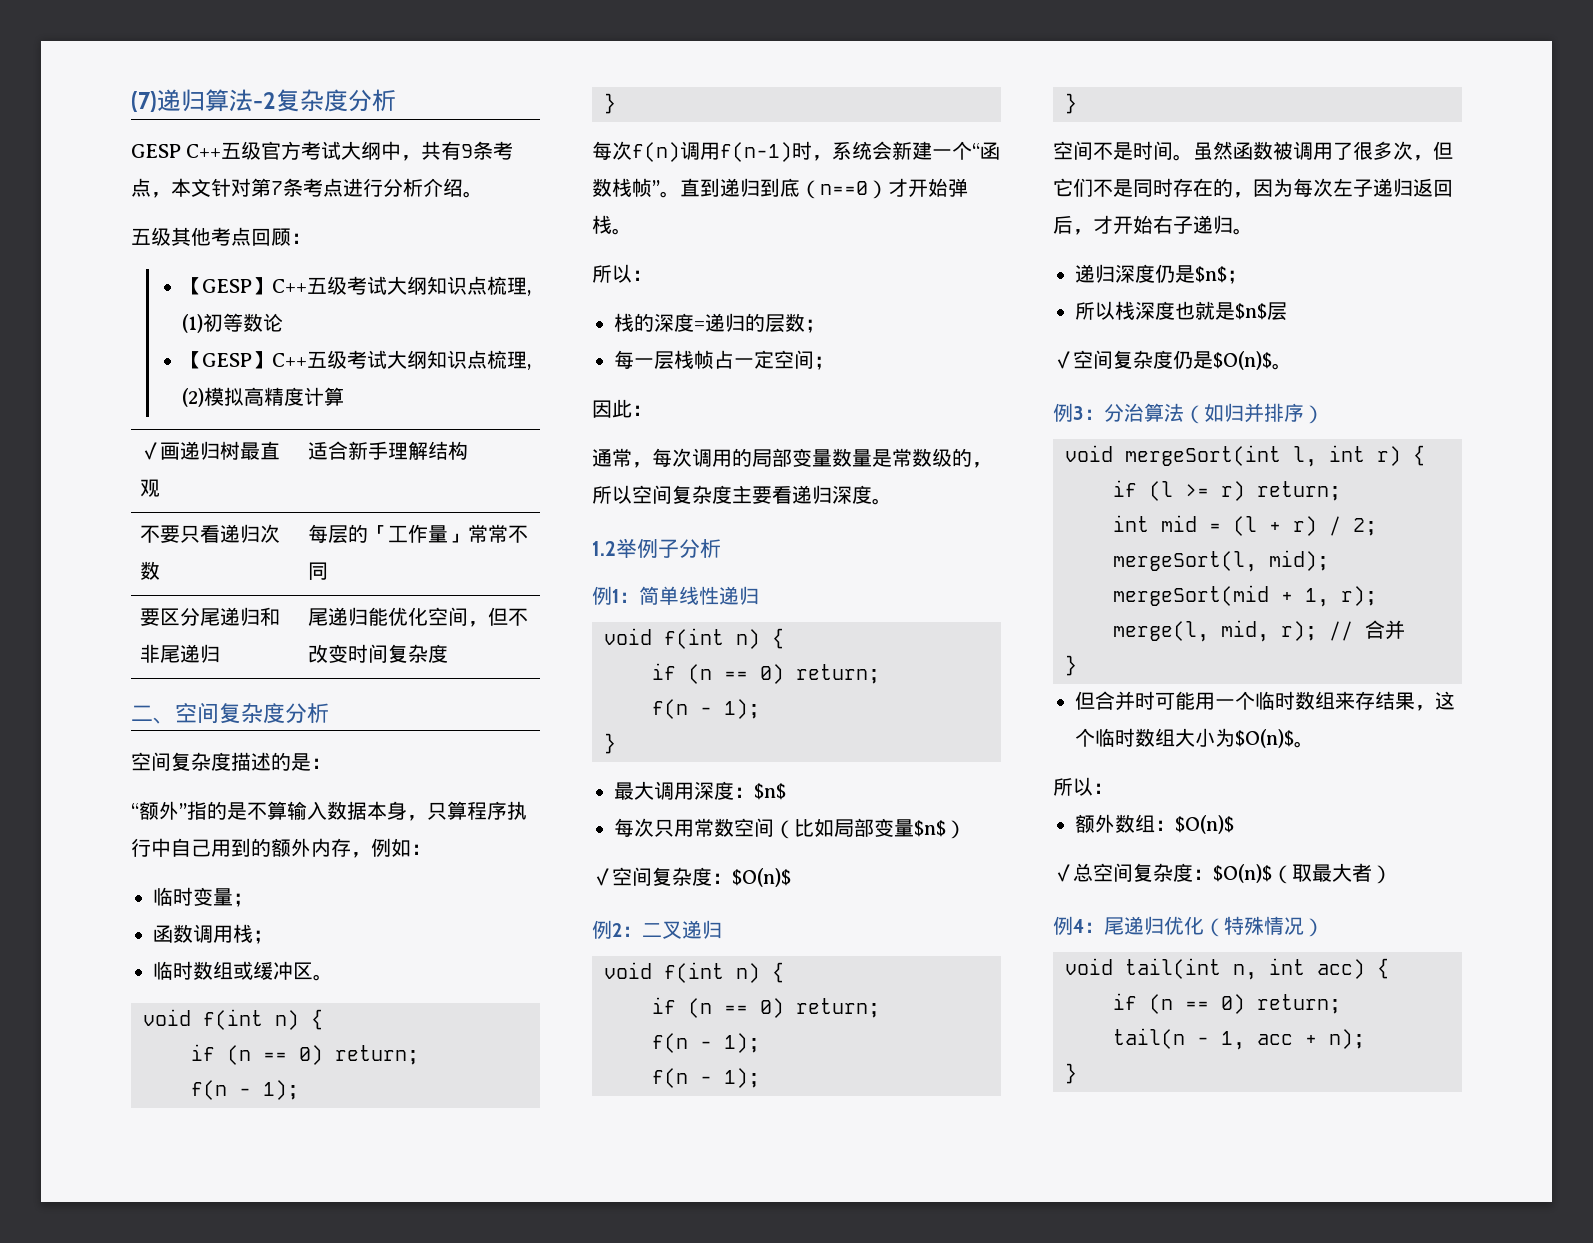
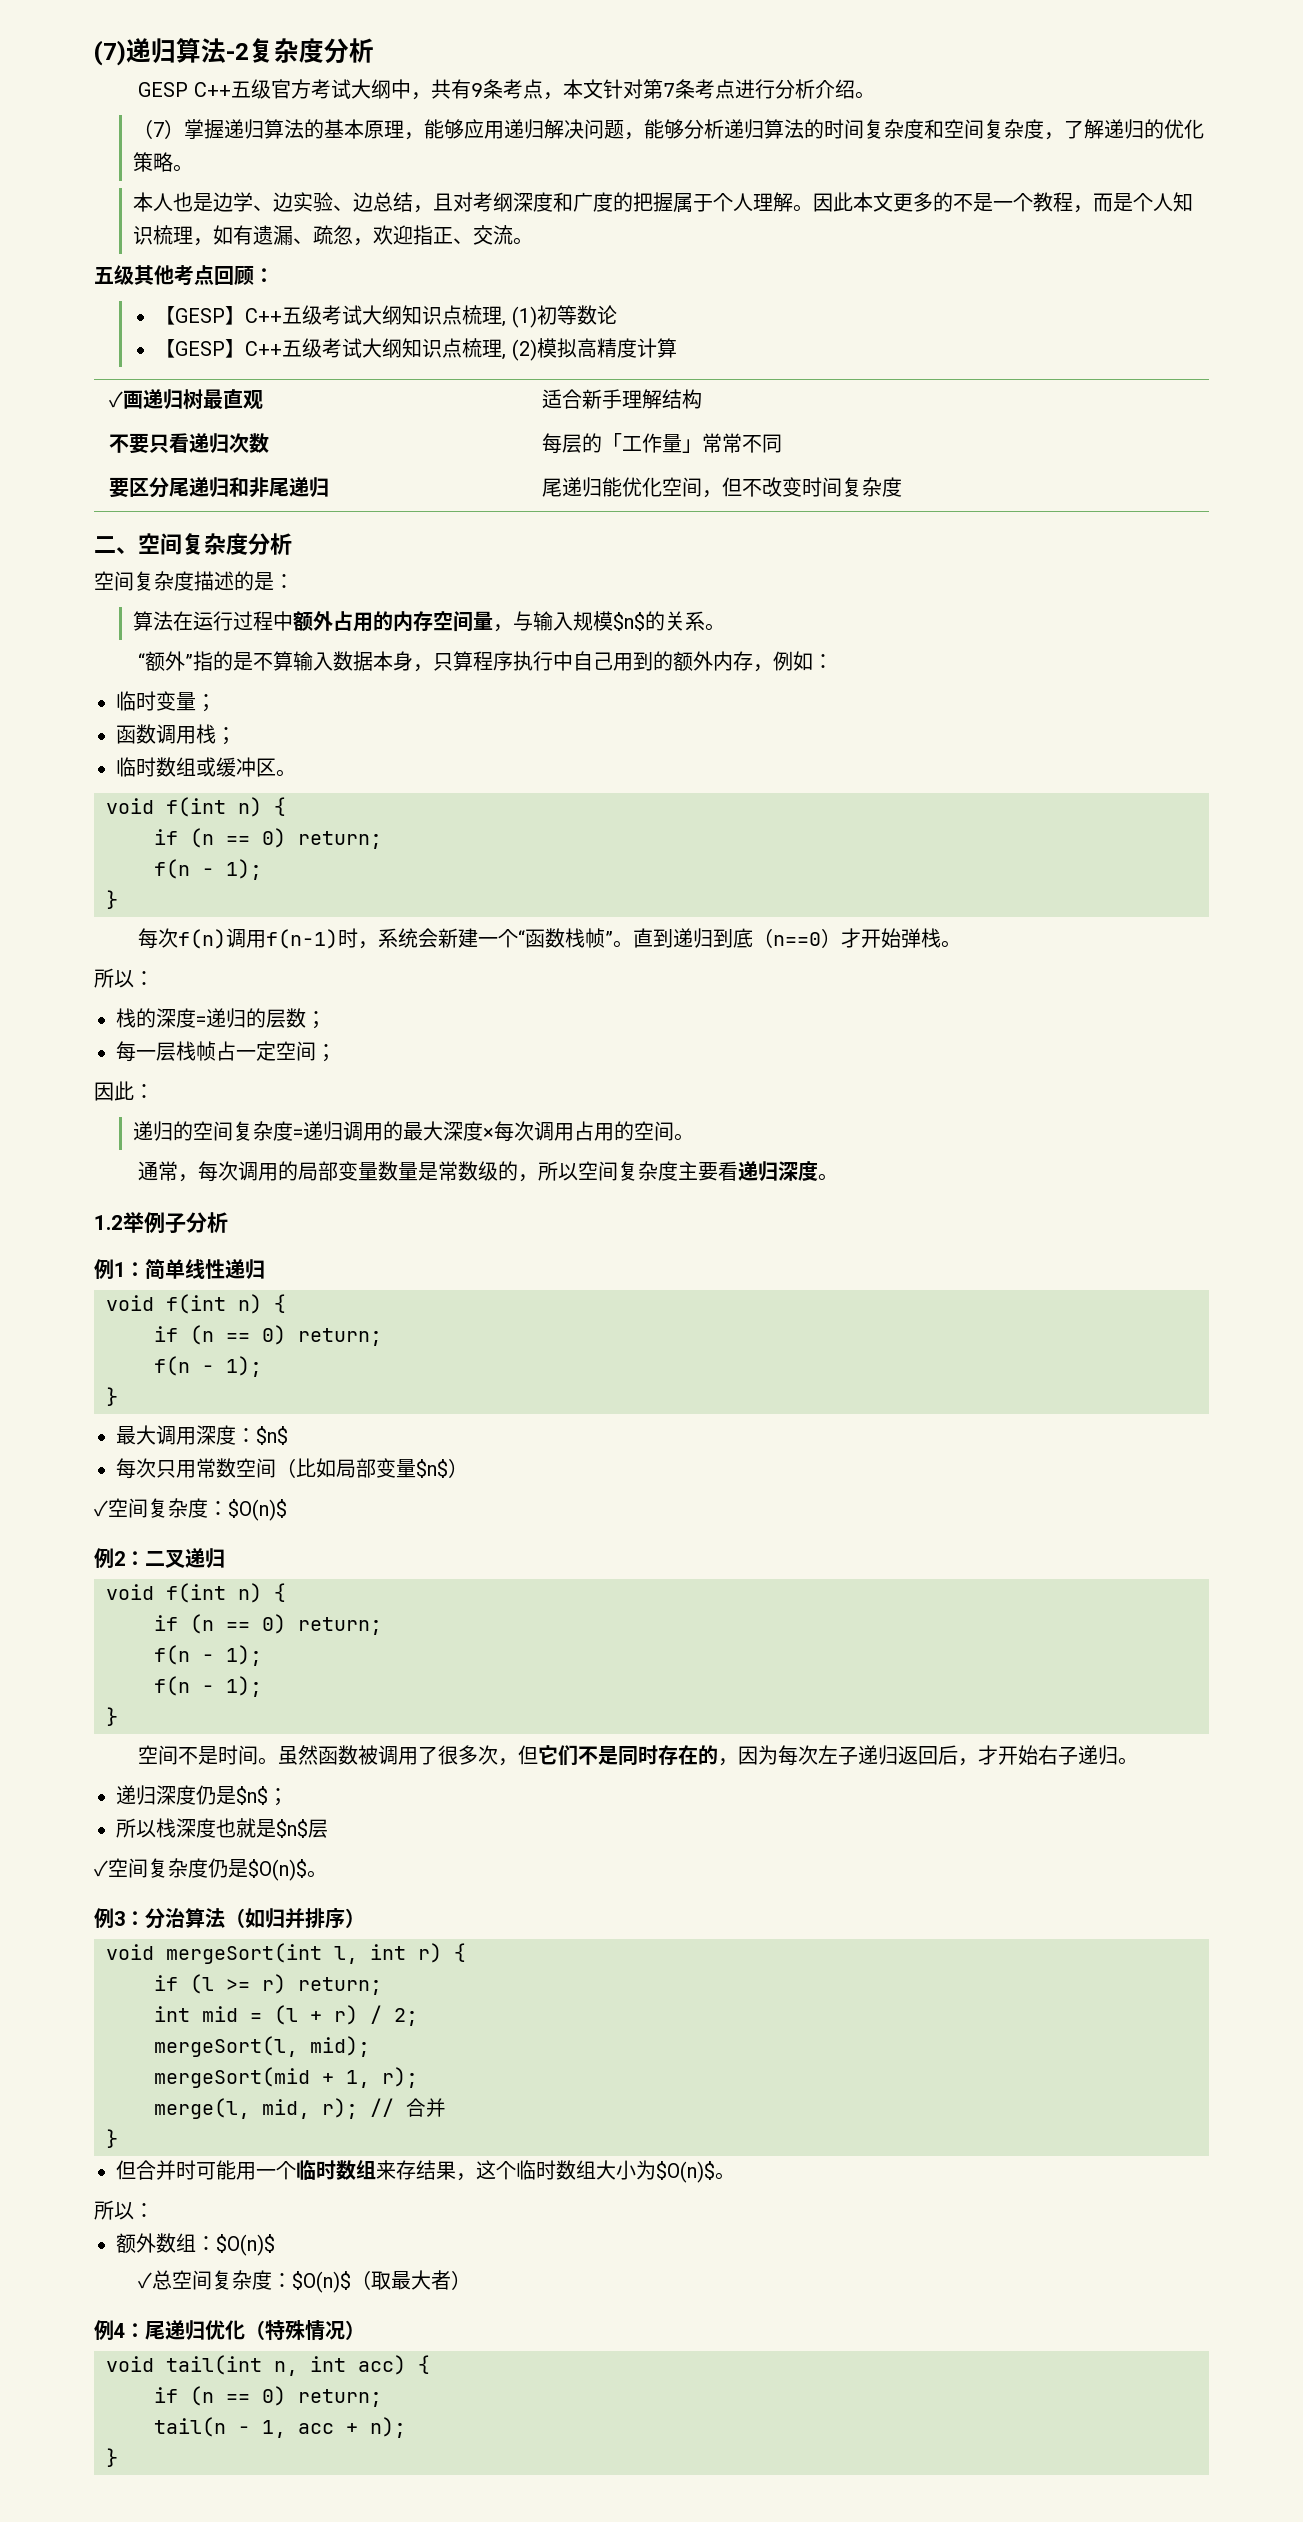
+ （7）掌握递归算法的基本原理，能够应用递归解决问题，能够分析递归算法的时间复杂度和空间复杂度，了解递归的优化策略。
+ 本人也是边学、边实验、边总结，且对考纲深度和广度的把握属于个人理解。因此本文更多的不是一个教程，而是个人知识梳理，如有遗漏、疏忽，欢迎指正、交流。
+ 算法在运行过程中额外占用的内存空间量，与输入规模$n$的关系。
+ 递归的空间复杂度=递归调用的最大深度×每次调用占用的空间。

